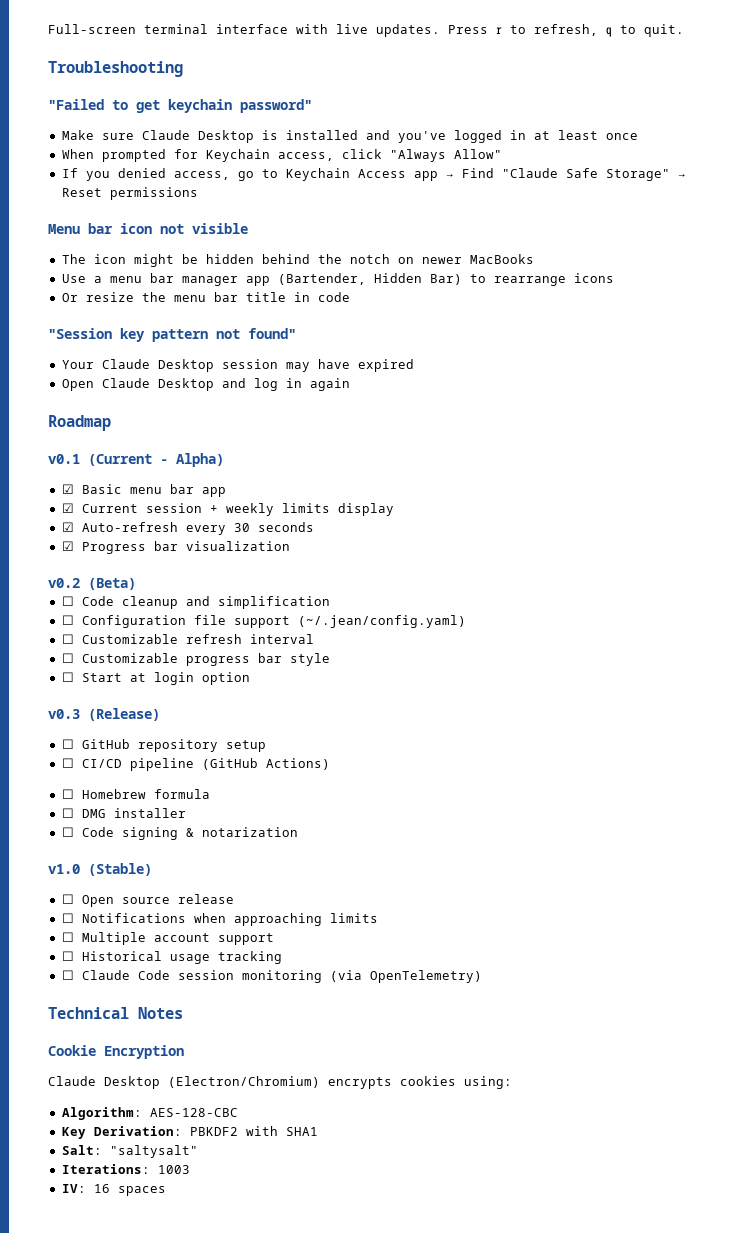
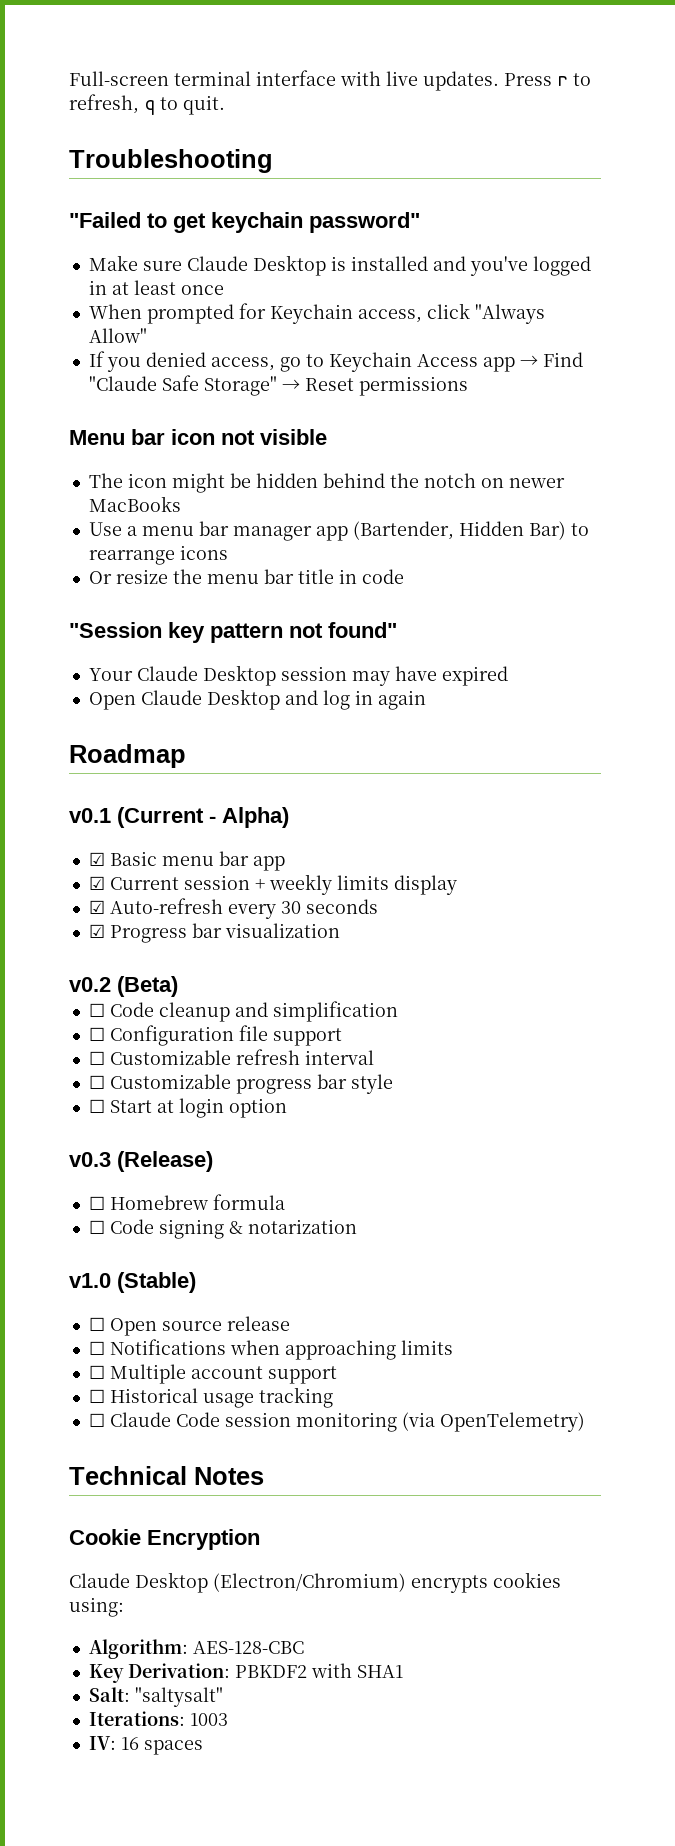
- ☐ Configuration file support (~/.jean/config.yaml)
+ ☐ Configuration file support
- ☐ GitHub repository setup
- ☐ CI/CD pipeline (GitHub Actions)
- ☐ DMG installer

